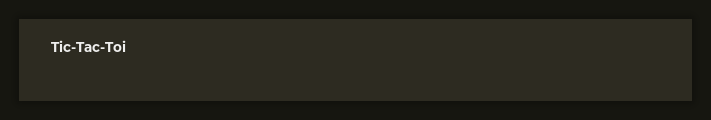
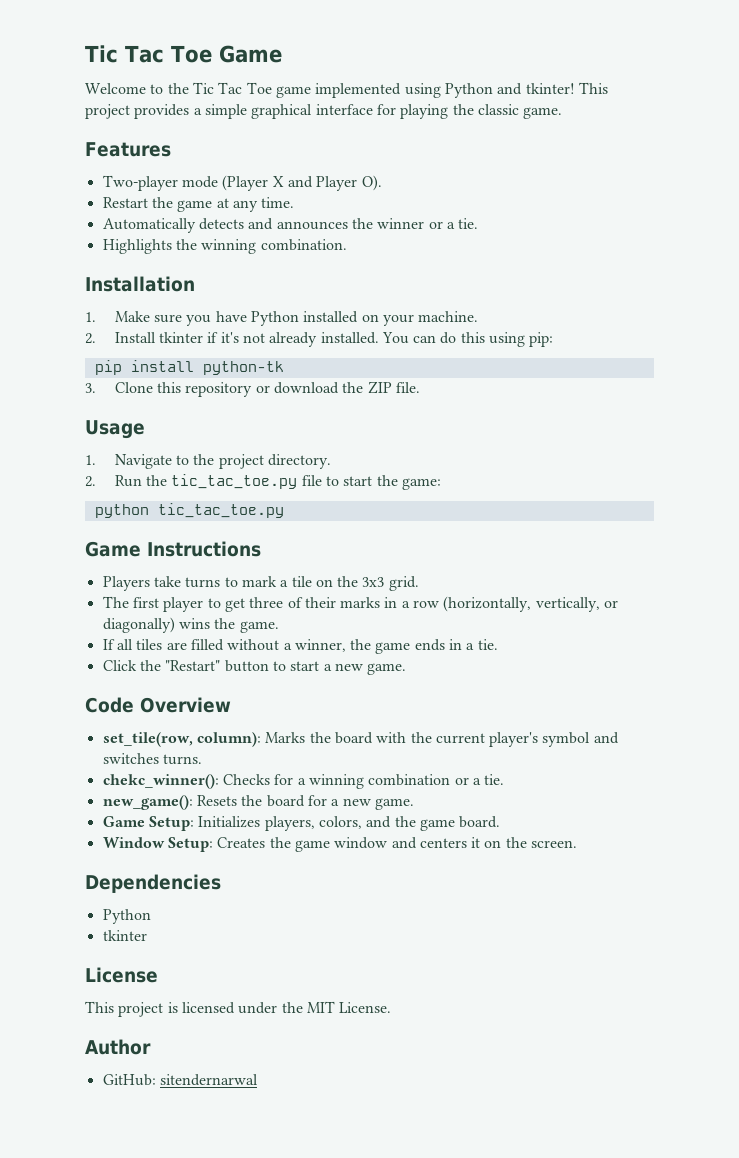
- Tic-Tac-Toi
+ Tic Tac Toe Game
+ Welcome to the Tic Tac Toe game implemented using Python and tkinter! This project provides a simple graphical interface for playing the classic game.
+ Features
+ Two-player mode (Player X and Player O).
+ Restart the game at any time.
+ Automatically detects and announces the winner or a tie.
+ Highlights the winning combination.
+ Installation
+ 1. Make sure you have Python installed on your machine.
+ 2. Install tkinter if it's not already installed. You can do this using pip:
+ pip install python-tk
+ 3. Clone this repository or download the ZIP file.
+ Usage
+ 1. Navigate to the project directory.
+ 2. Run the tic_tac_toe.py file to start the game:
+ python tic_tac_toe.py
+ Game Instructions
+ Players take turns to mark a tile on the 3x3 grid.
+ The first player to get three of their marks in a row (horizontally, vertically, or diagonally) wins the game.
+ If all tiles are filled without a winner, the game ends in a tie.
+ Click the "Restart" button to start a new game.
+ Code Overview
+ set_tile(row, column): Marks the board with the current player's symbol and switches turns.
+ chekc_winner(): Checks for a winning combination or a tie.
+ new_game(): Resets the board for a new game.
+ Game Setup: Initializes players, colors, and the game board.
+ Window Setup: Creates the game window and centers it on the screen.
+ Dependencies
+ Python
+ tkinter
+ License
+ This project is licensed under the MIT License.
+ Author
+ GitHub: sitendernarwal

